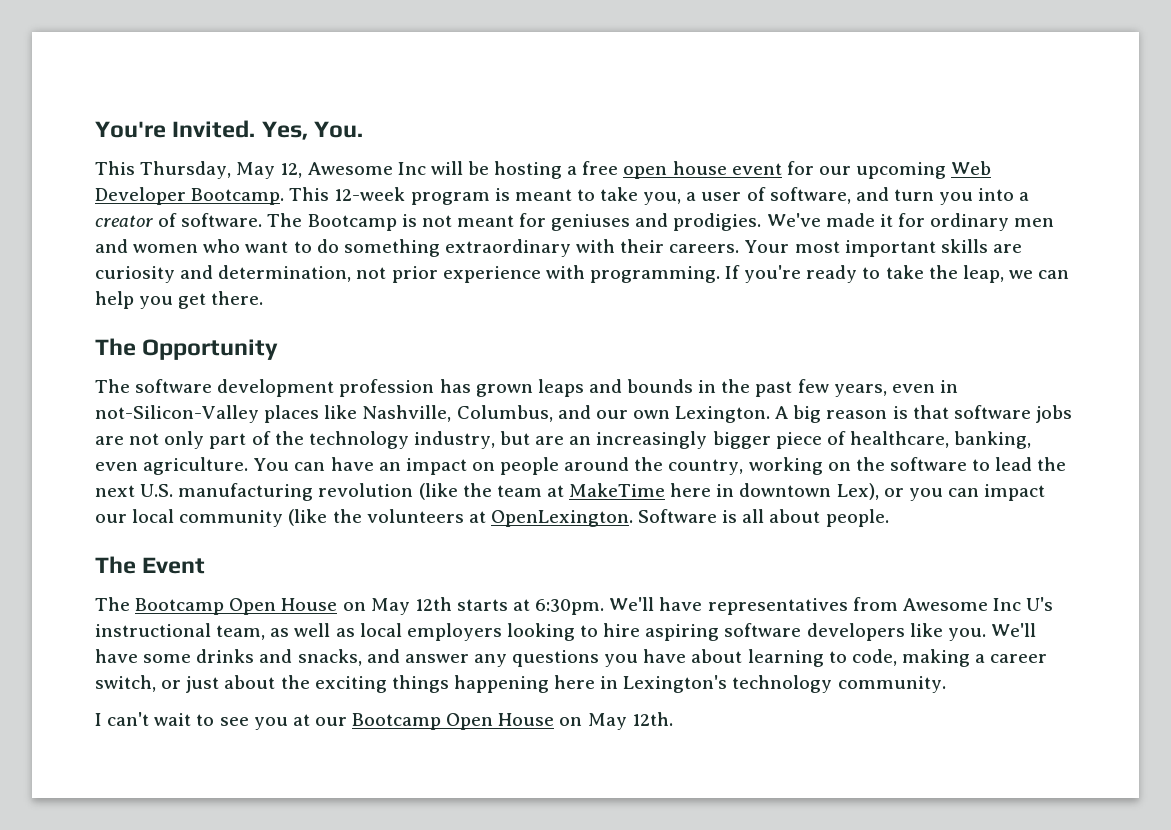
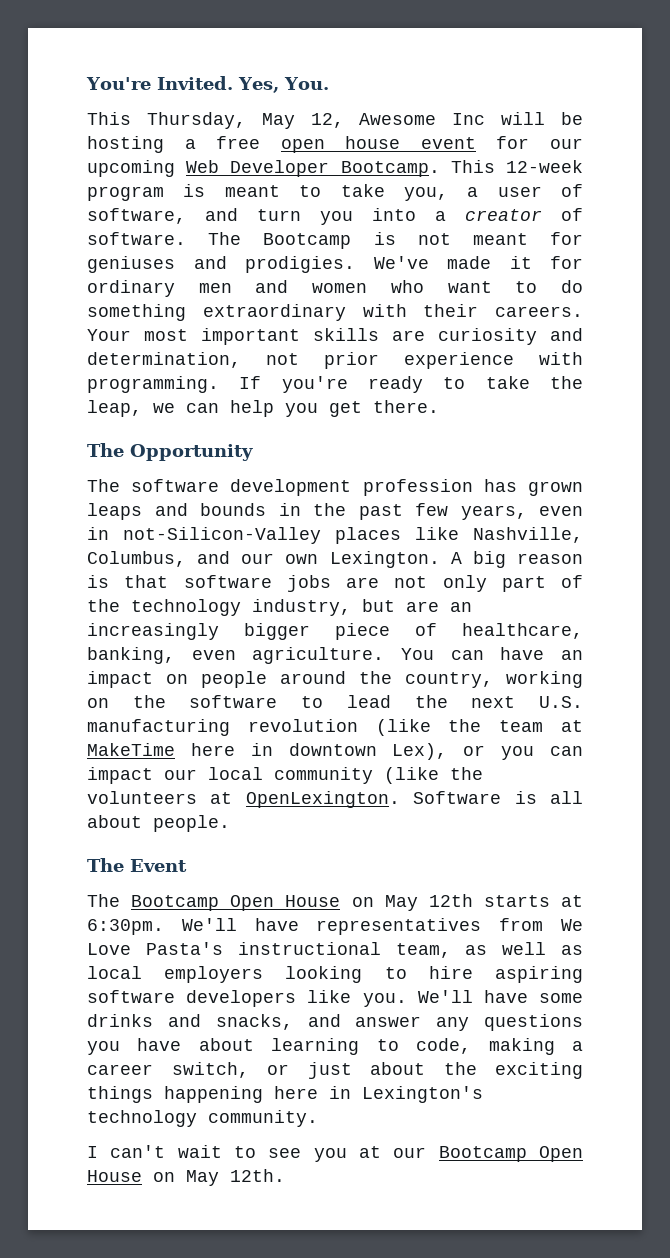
- We'll have representatives from Awesome Inc U's instructional team, as well as local employers looking to hire aspiring software developers like you.
+ We'll have representatives from We Love Pasta's instructional team, as well as local employers looking to hire aspiring software developers like you.

